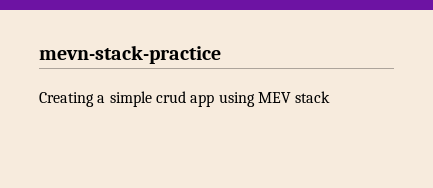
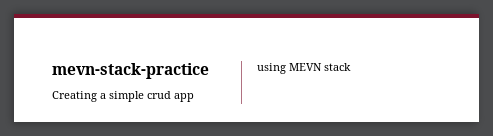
- Creating a simple crud app using MEV stack
+ Creating a simple crud app using MEVN stack

